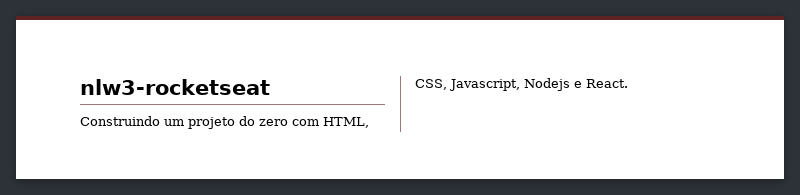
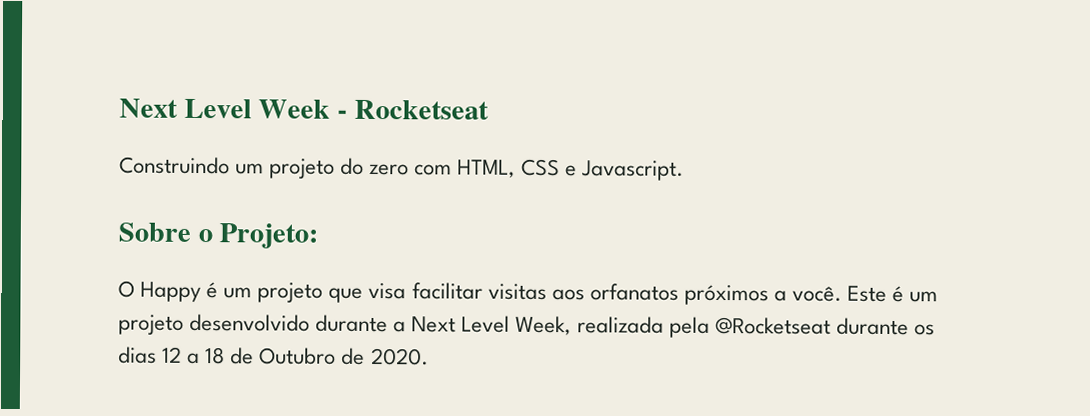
- nlw3-rocketseat
+ Next Level Week - Rocketseat
- Construindo um projeto do zero com HTML, CSS, Javascript, Nodejs e React.
+ Construindo um projeto do zero com HTML, CSS e Javascript.
+ Sobre o Projeto:
+ O Happy é um projeto que visa facilitar visitas aos orfanatos próximos a você. Este é um projeto desenvolvido durante a Next Level Week, realizada pela @Rocketseat durante os dias 12 a 18 de Outubro de 2020.

